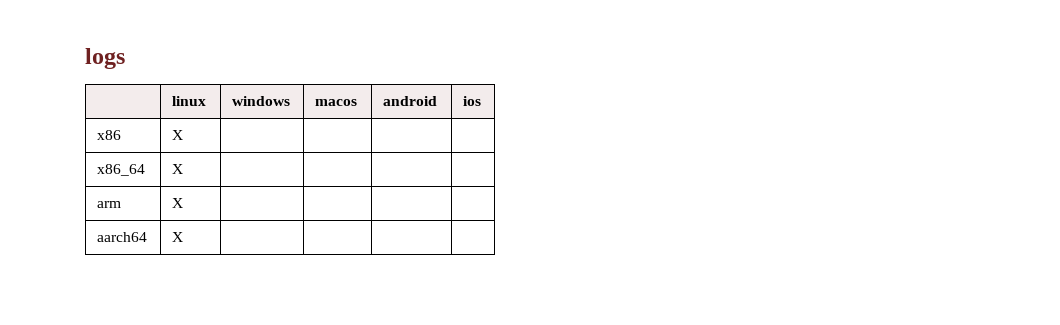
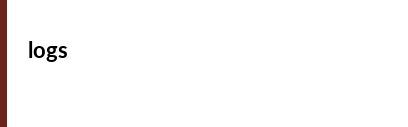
- | linux | windows | macos | android | ios
- x86 | X | | | |
- x86_64 | X | | | |
- arm | X | | | |
- aarch64 | X | | | |

